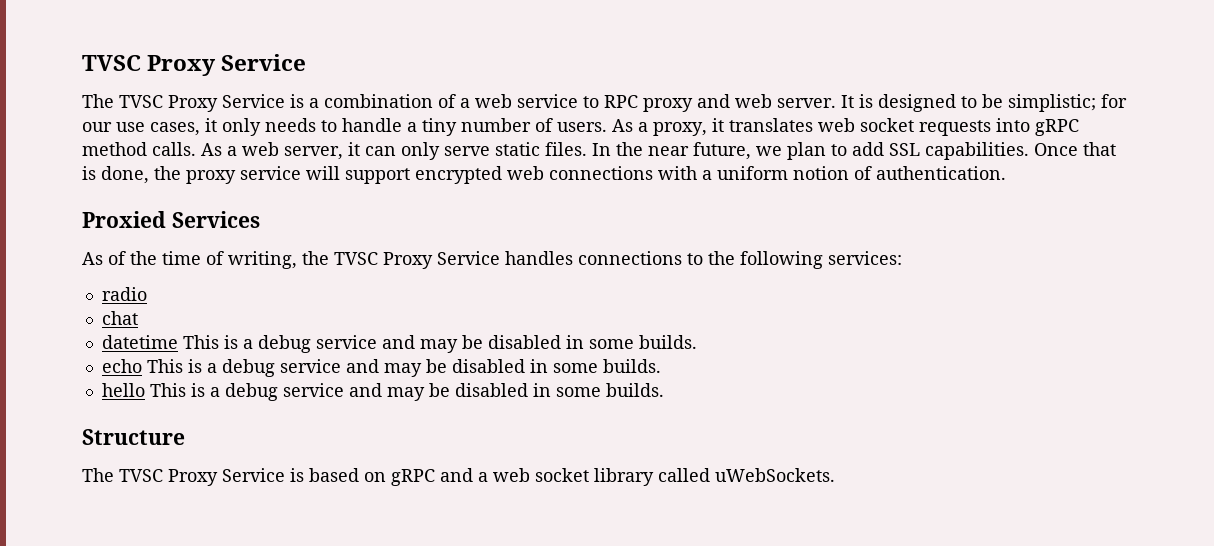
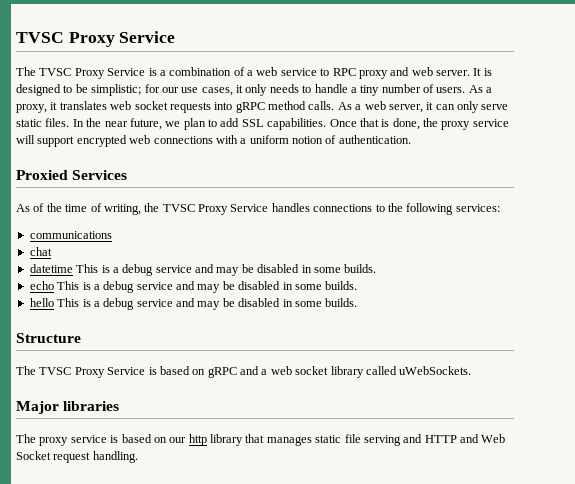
- radio
+ communications
+ Major libraries
+ The proxy service is based on our http library that manages static file serving and HTTP and Web Socket request handling.

